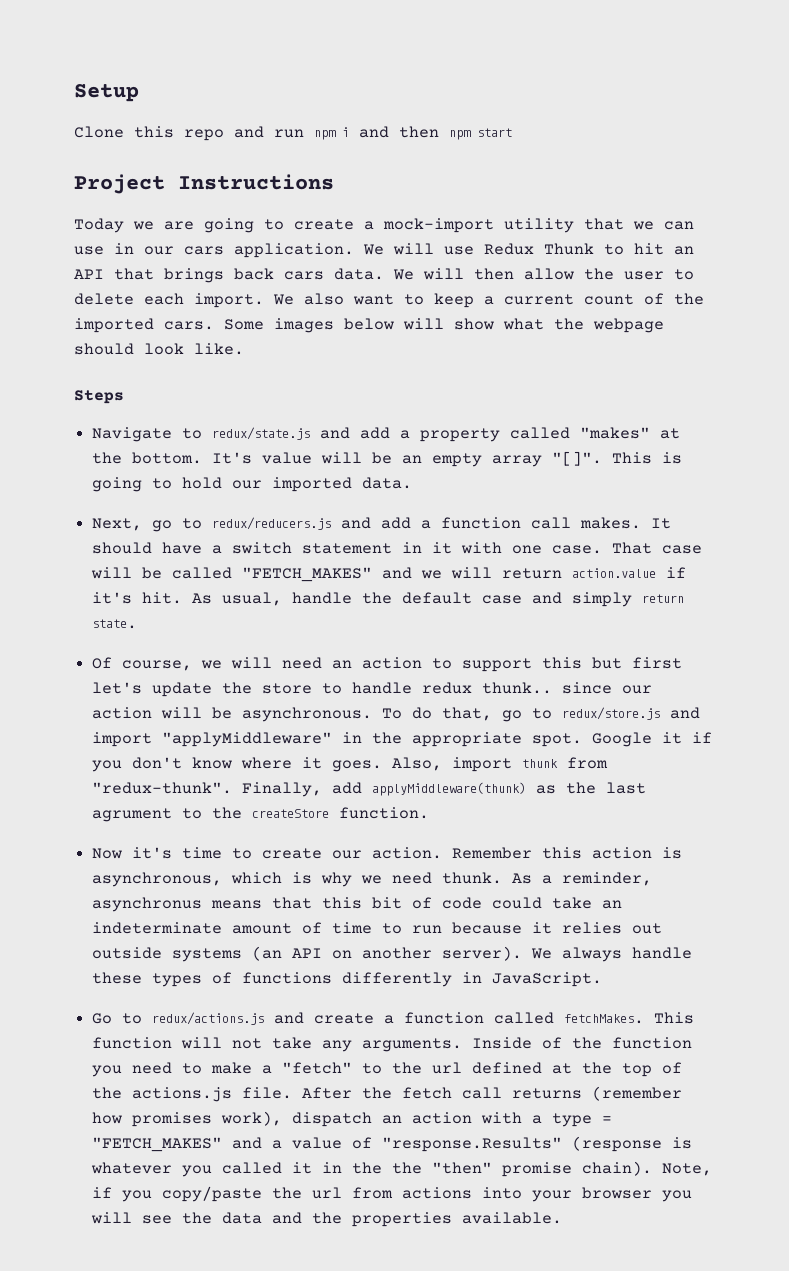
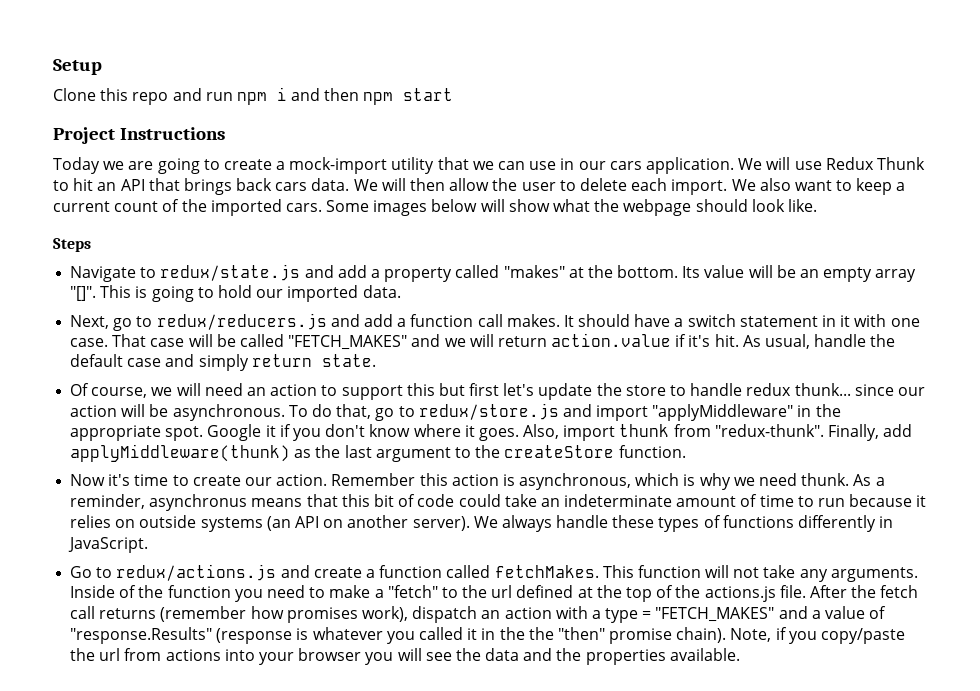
- It's value will be an empty array "[]".
+ Its value will be an empty array "[]".
- Of course, we will need an action to support this but first let's update the store to handle redux thunk.. since our action will be asynchronous.
+ Of course, we will need an action to support this but first let's update the store to handle redux thunk... since our action will be asynchronous.
- Finally, add applyMiddleware(thunk) as the last agrument to the createStore function.
+ Finally, add applyMiddleware(thunk) as the last argument to the createStore function.
- As a reminder, asynchronus means that this bit of code could take an indeterminate amount of time to run because it relies out outside systems (an API on another server).
+ As a reminder, asynchronus means that this bit of code could take an indeterminate amount of time to run because it relies on outside systems (an API on another server).

